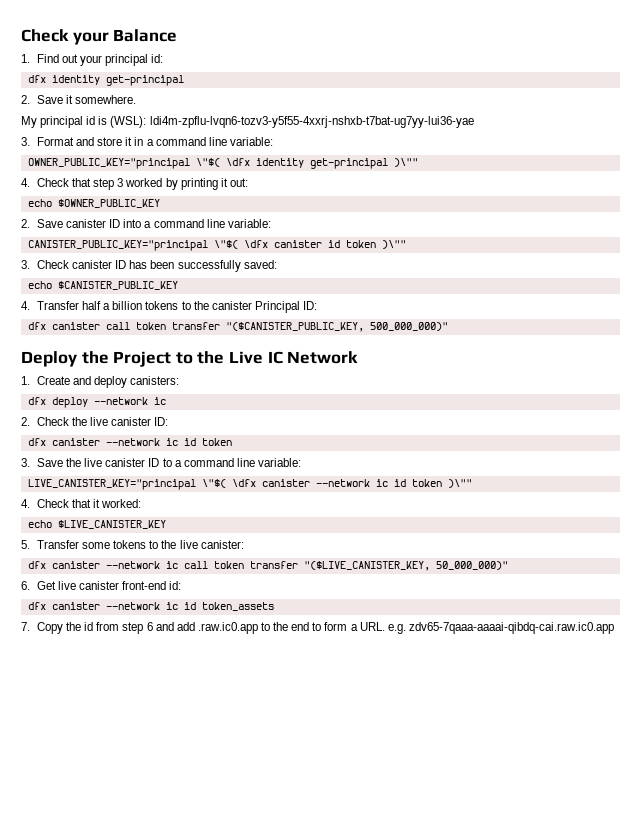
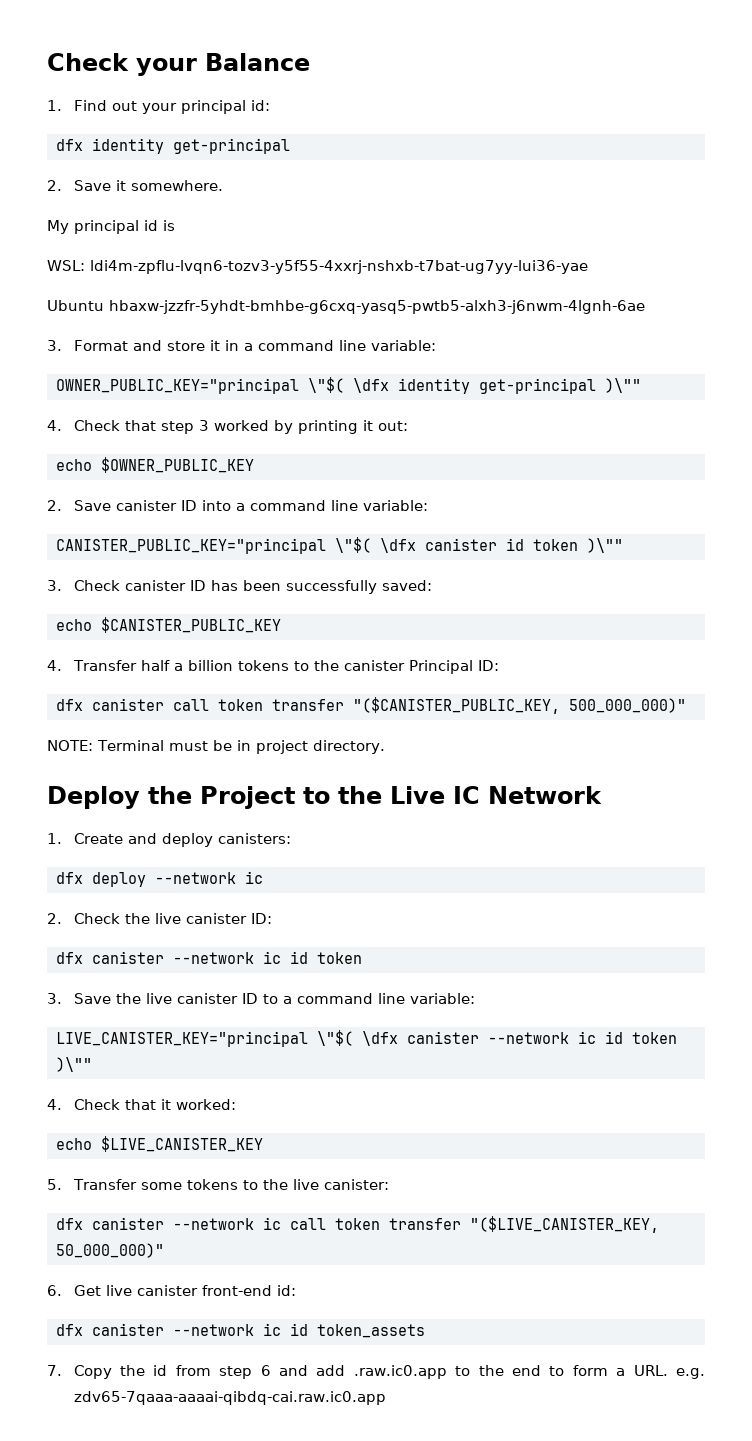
- My principal id is (WSL): ldi4m-zpflu-lvqn6-tozv3-y5f55-4xxrj-nshxb-t7bat-ug7yy-lui36-yae
+ My principal id is
+ WSL: ldi4m-zpflu-lvqn6-tozv3-y5f55-4xxrj-nshxb-t7bat-ug7yy-lui36-yae
+ Ubuntu hbaxw-jzzfr-5yhdt-bmhbe-g6cxq-yasq5-pwtb5-alxh3-j6nwm-4lgnh-6ae
+ NOTE: Terminal must be in project directory.

